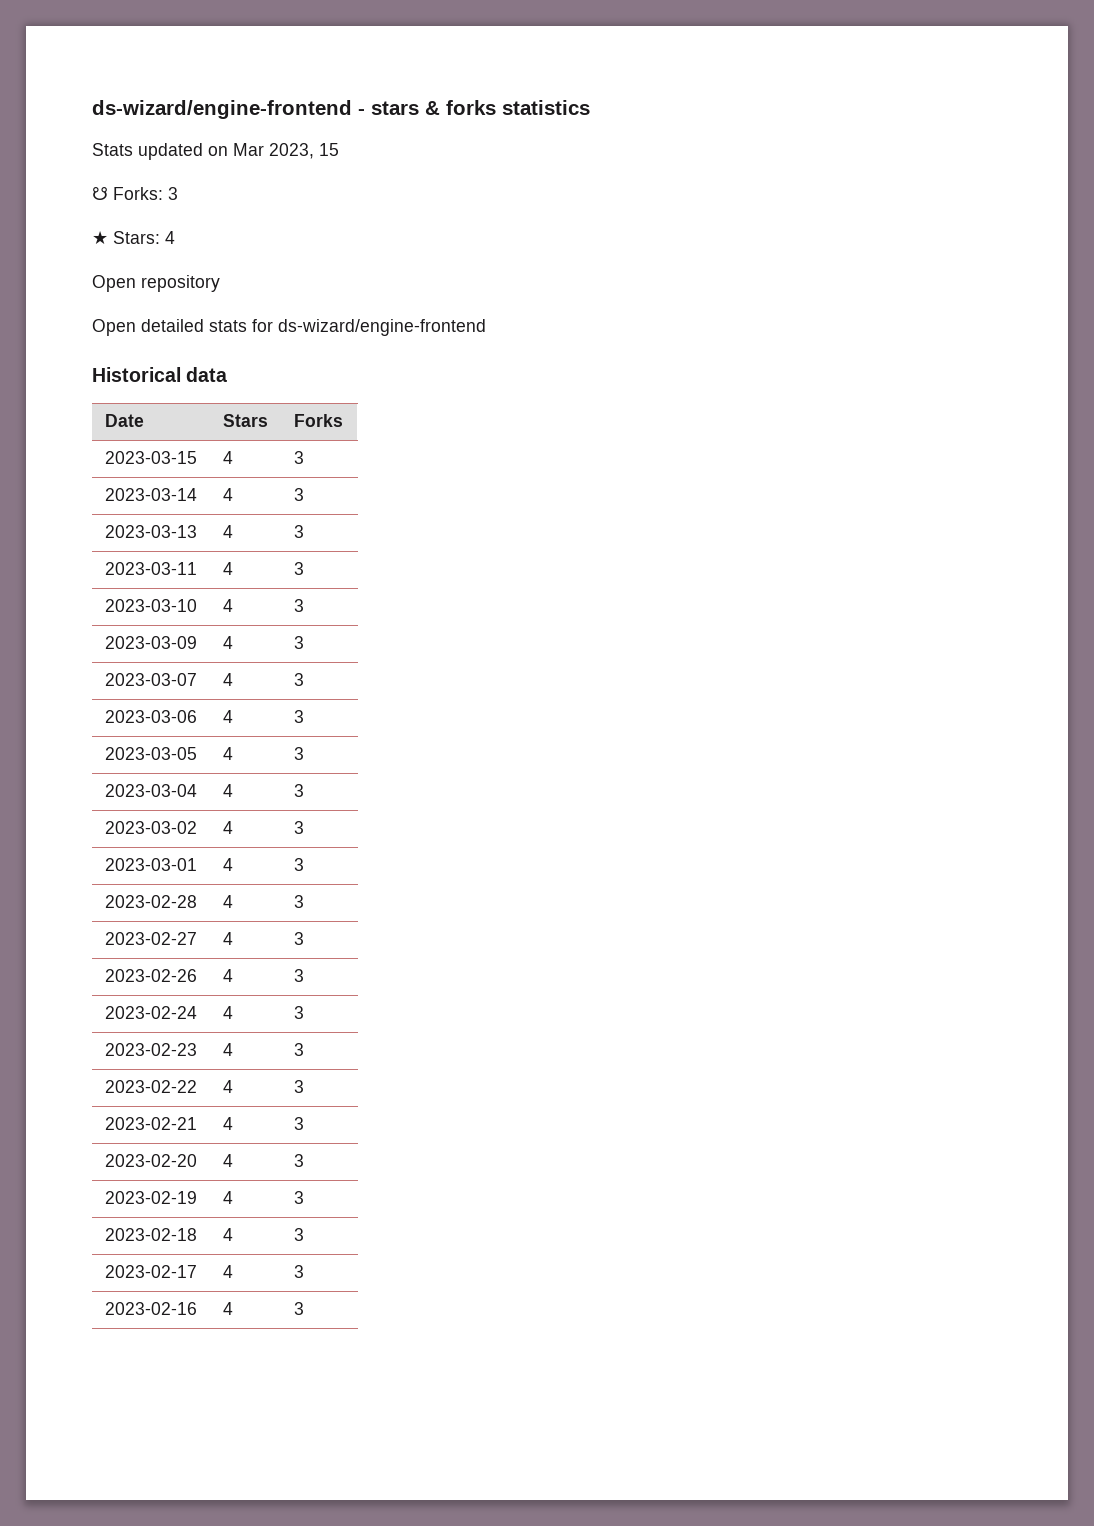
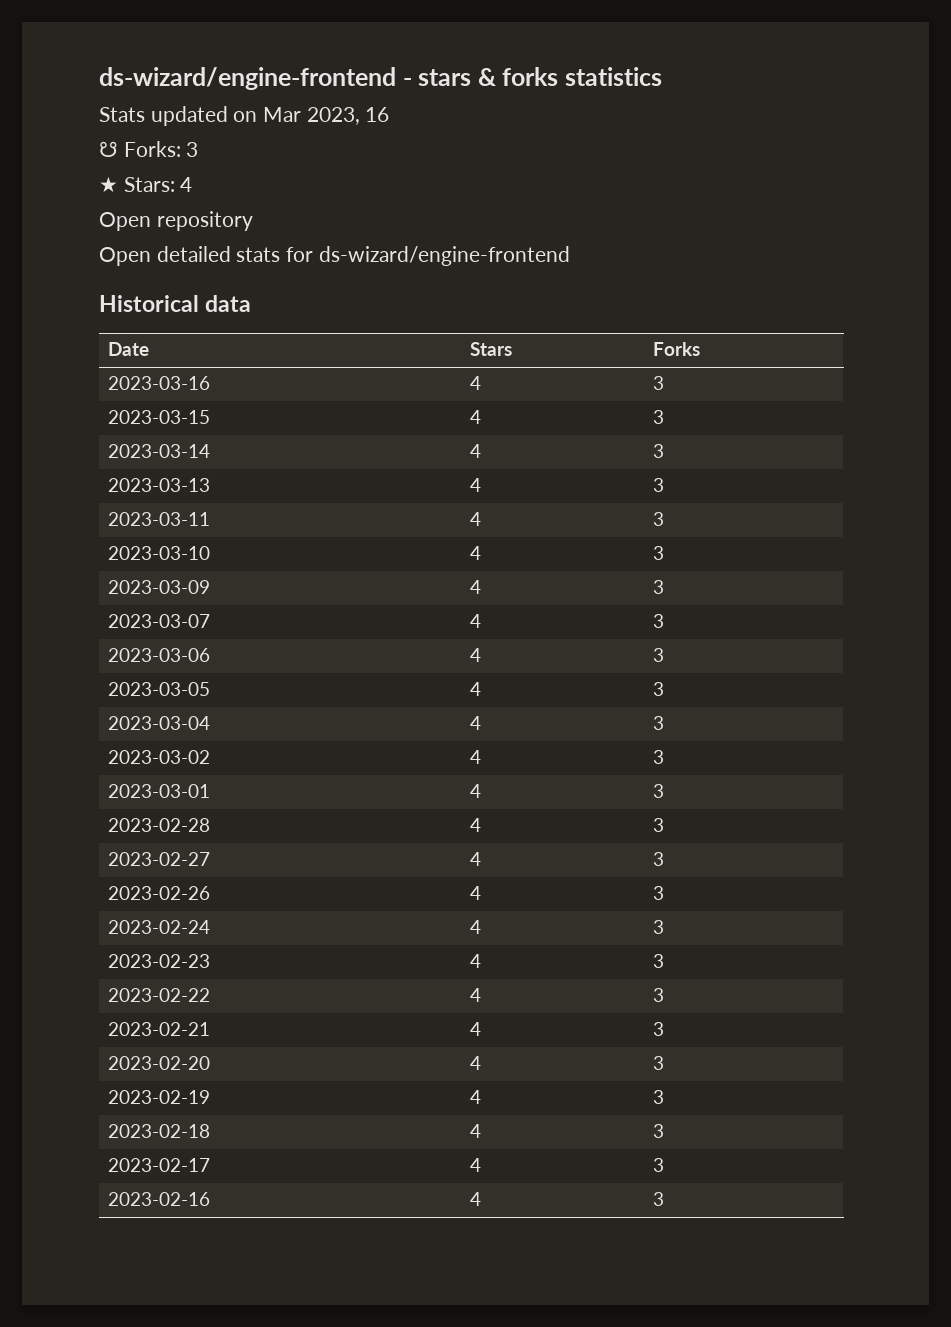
- Stats updated on Mar 2023, 15
+ Stats updated on Mar 2023, 16
+ 2023-03-16 | 4 | 3

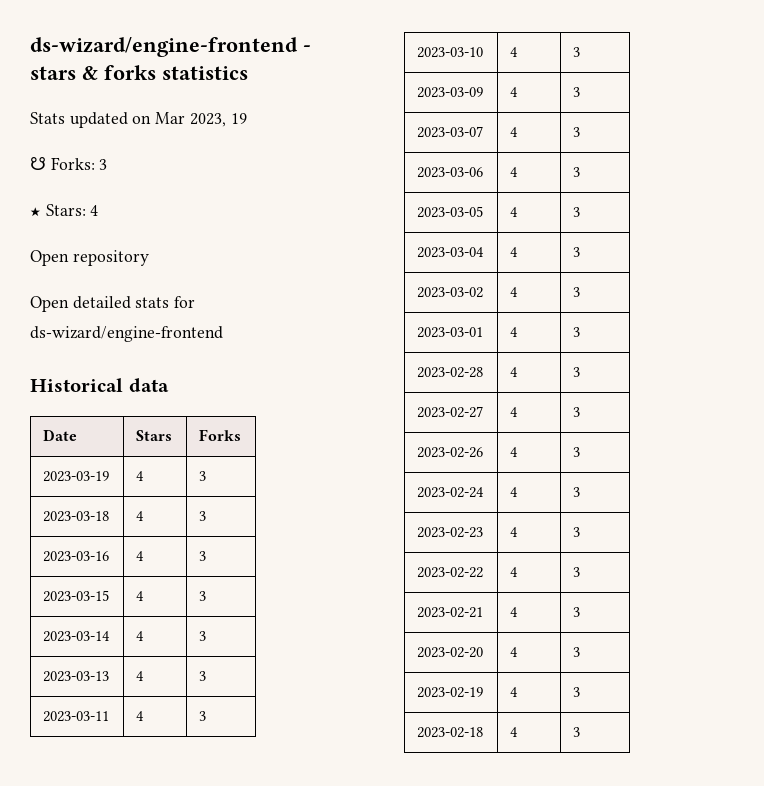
- Stats updated on Mar 2023, 16
+ Stats updated on Mar 2023, 19
+ 2023-03-19 | 4 | 3
+ 2023-03-18 | 4 | 3
- 2023-02-17 | 4 | 3
- 2023-02-16 | 4 | 3

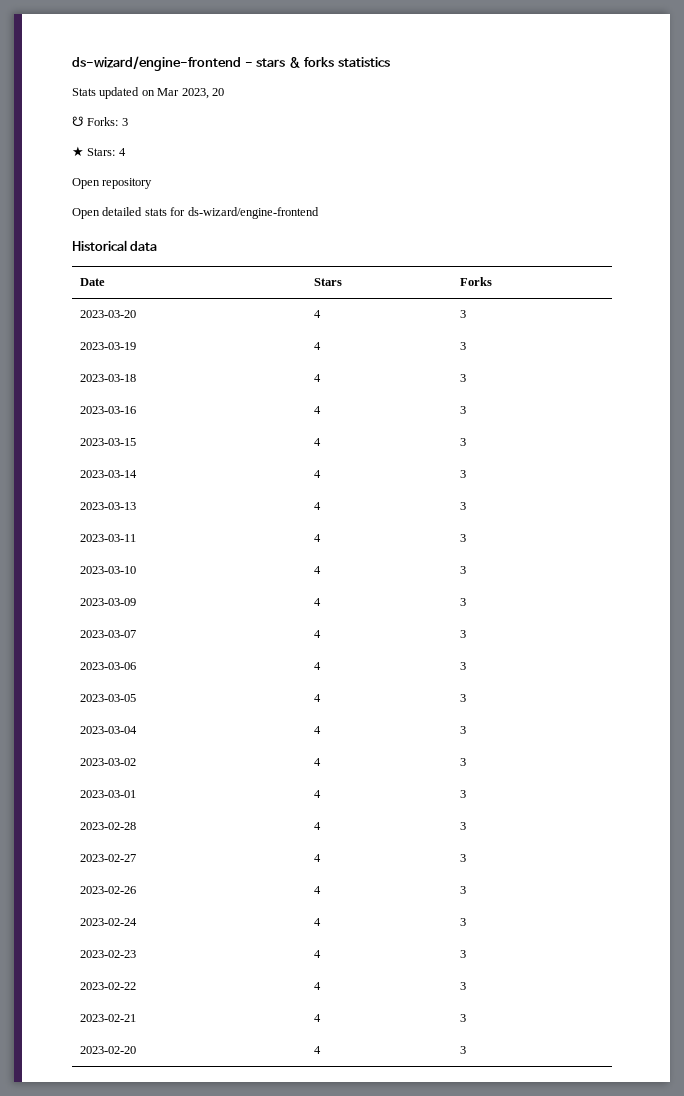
- Stats updated on Mar 2023, 19
+ Stats updated on Mar 2023, 20
+ 2023-03-20 | 4 | 3
- 2023-02-19 | 4 | 3
- 2023-02-18 | 4 | 3

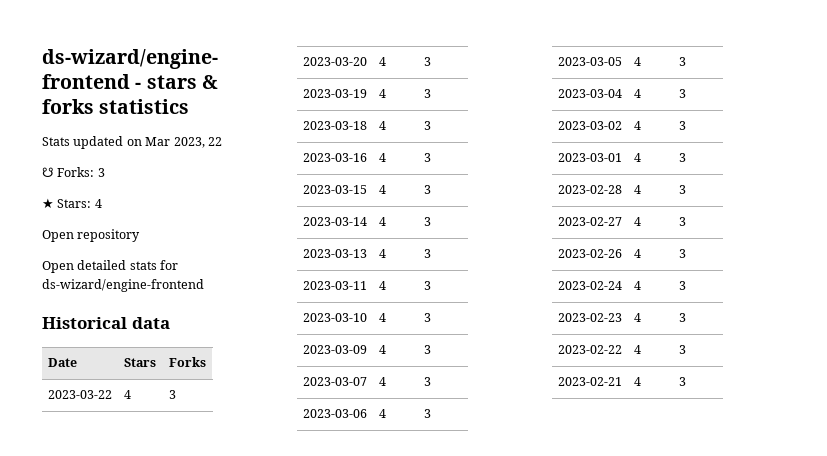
- Stats updated on Mar 2023, 20
+ Stats updated on Mar 2023, 22
+ 2023-03-22 | 4 | 3
- 2023-02-20 | 4 | 3

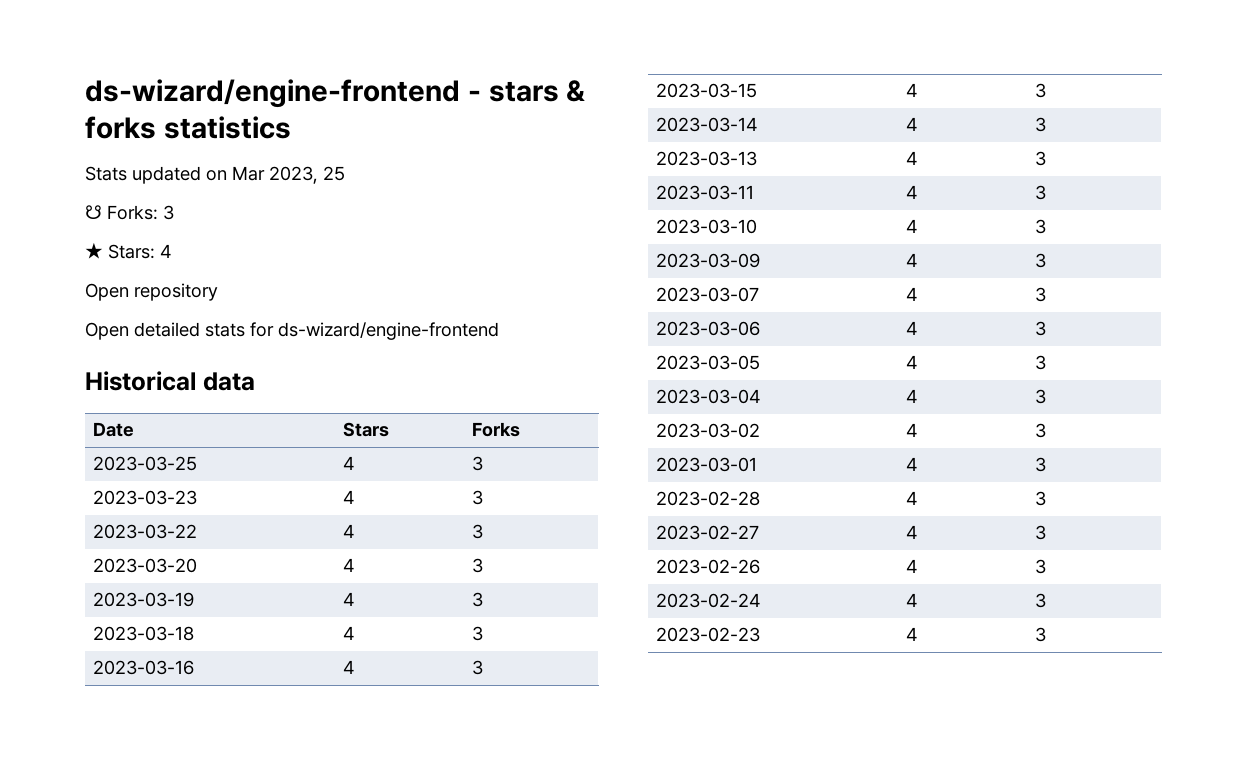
- Stats updated on Mar 2023, 22
+ Stats updated on Mar 2023, 25
+ 2023-03-25 | 4 | 3
+ 2023-03-23 | 4 | 3
- 2023-02-22 | 4 | 3
- 2023-02-21 | 4 | 3

